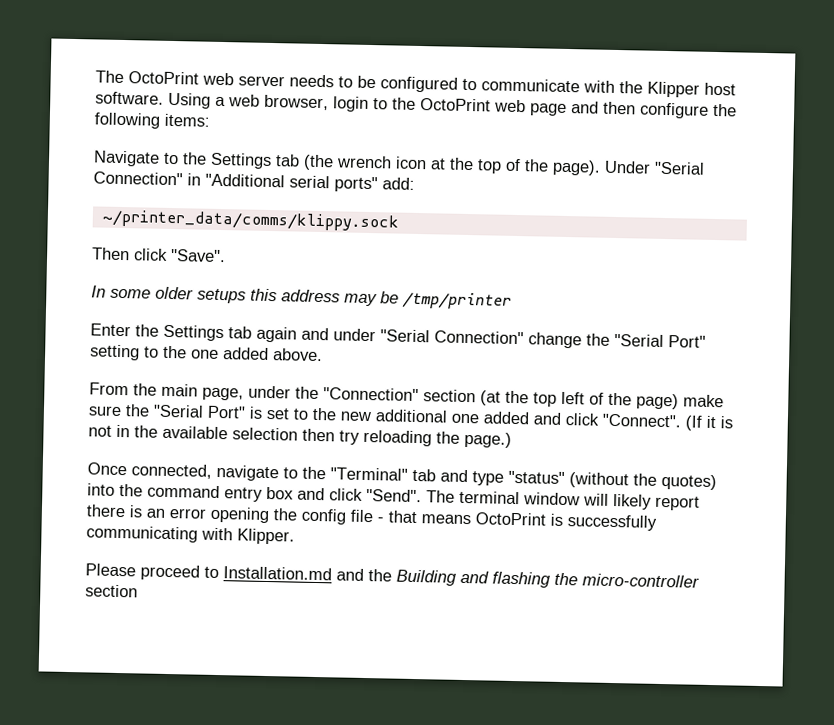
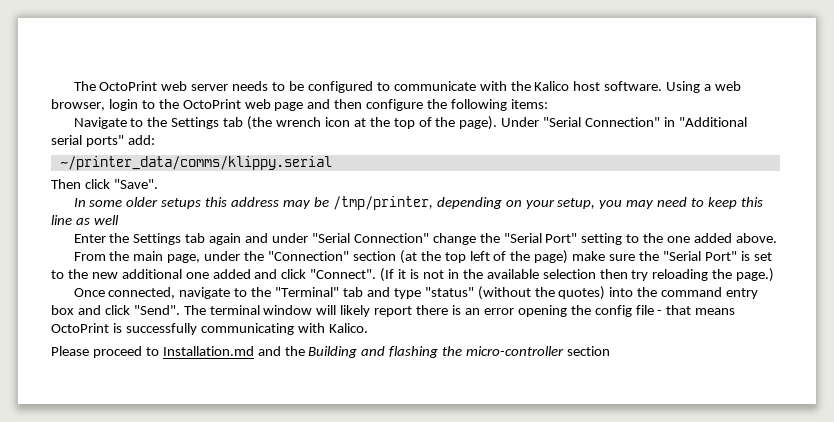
- The OctoPrint web server needs to be configured to communicate with the Klipper host software.
+ The OctoPrint web server needs to be configured to communicate with the Kalico host software.
- ~/printer_data/comms/klippy.sock
+ ~/printer_data/comms/klippy.serial
- In some older setups this address may be /tmp/printer
+ In some older setups this address may be /tmp/printer, depending on your setup, you may need to keep this line as well
- The terminal window will likely report there is an error opening the config file - that means OctoPrint is successfully communicating with Klipper.
+ The terminal window will likely report there is an error opening the config file - that means OctoPrint is successfully communicating with Kalico.

